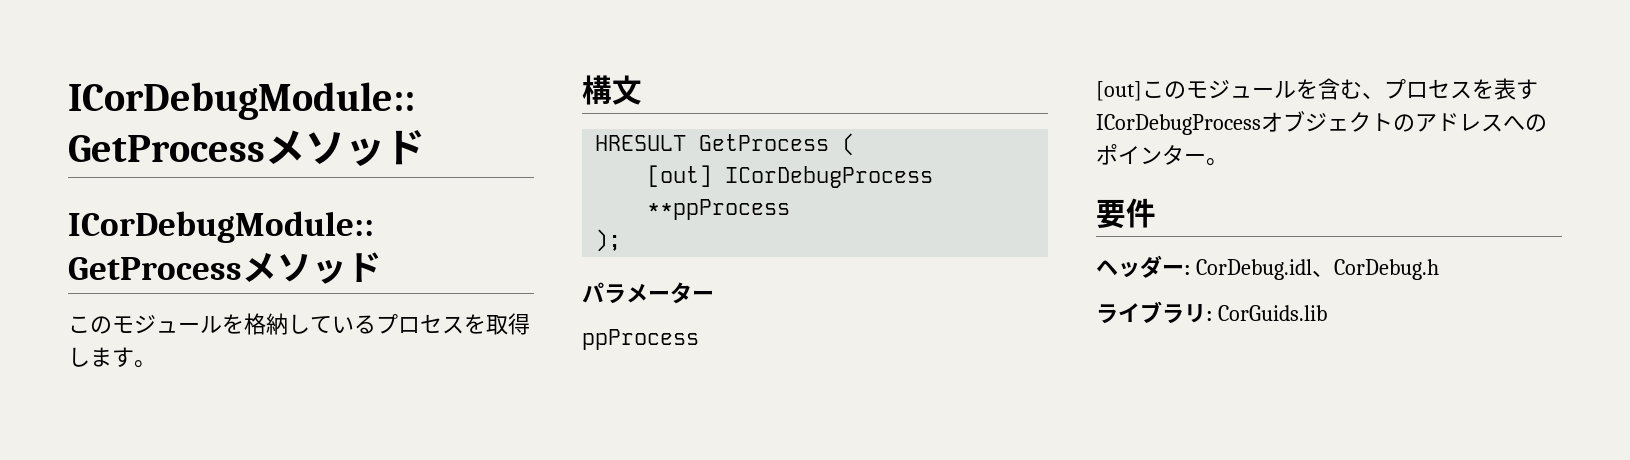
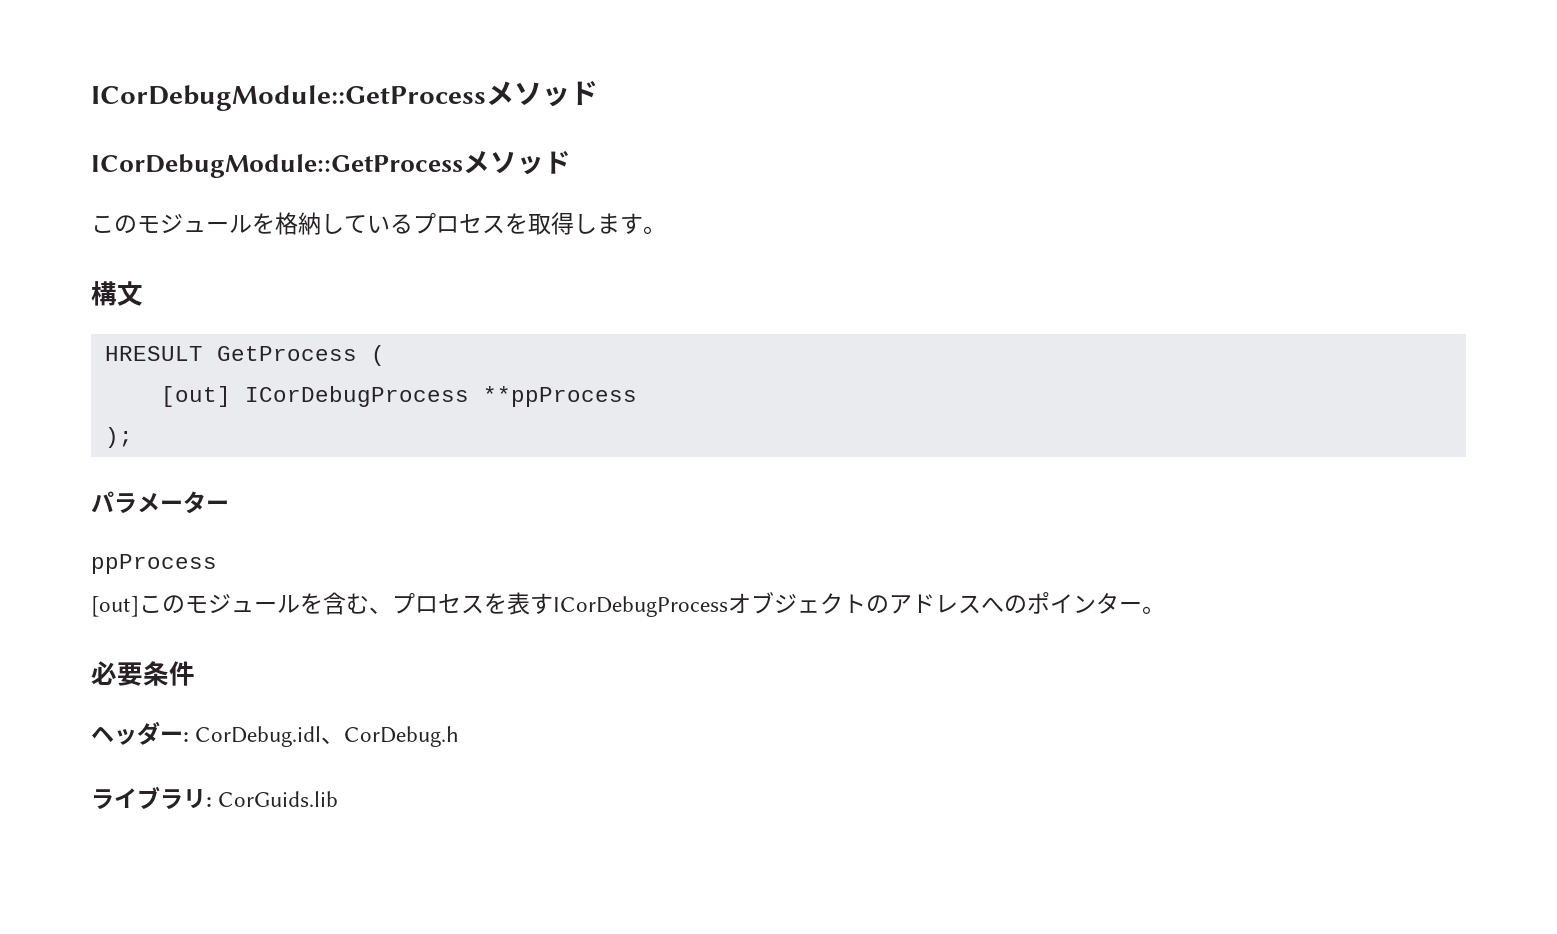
- 要件
+ 必要条件

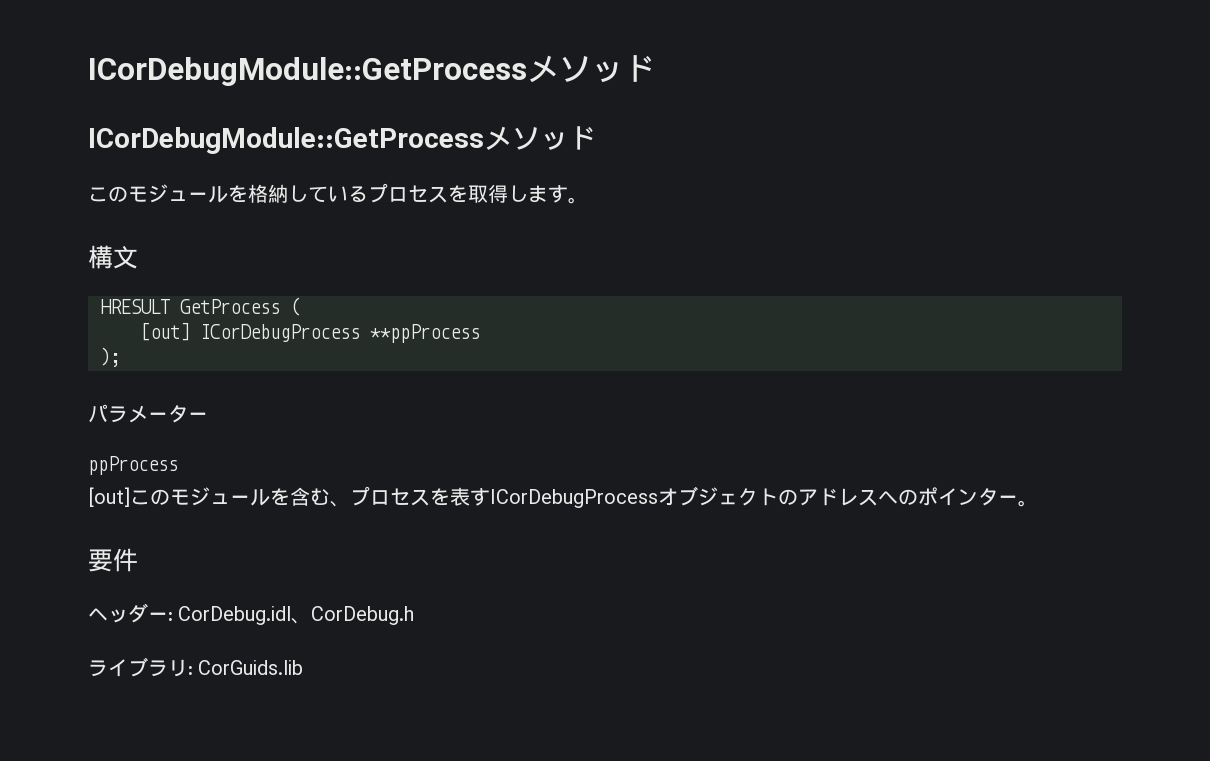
- 必要条件
+ 要件

